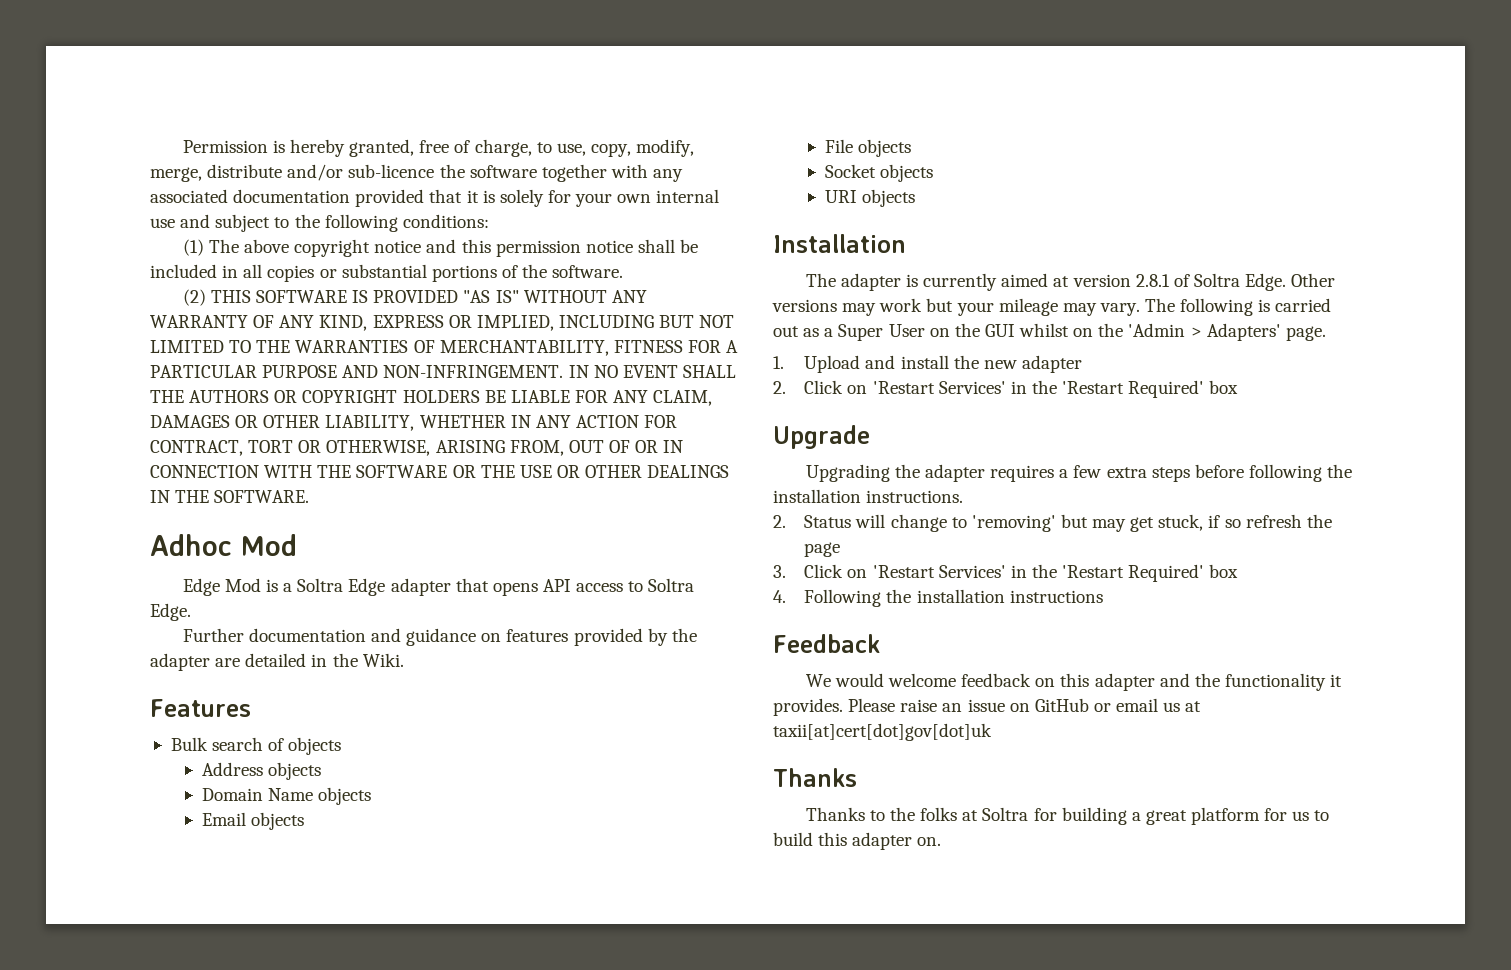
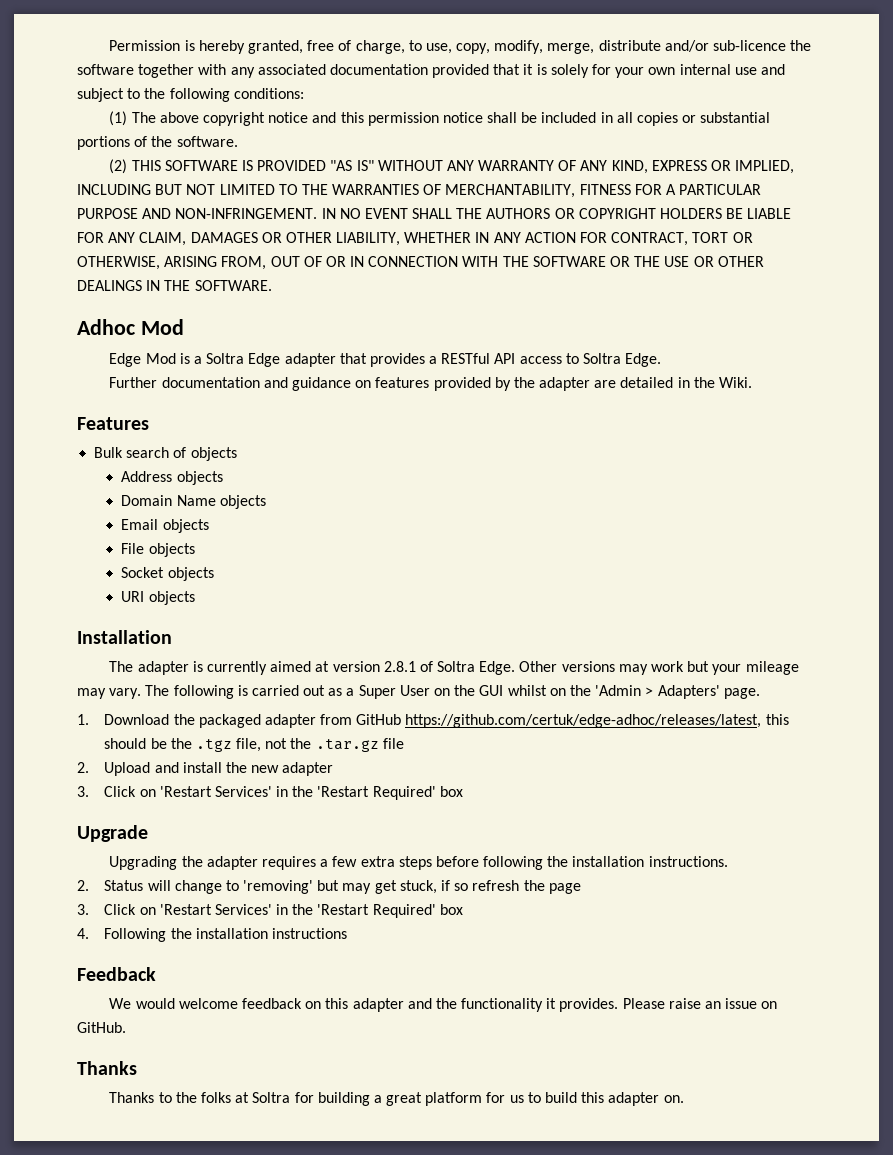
- Edge Mod is a Soltra Edge adapter that opens API access to Soltra Edge.
+ Edge Mod is a Soltra Edge adapter that provides a RESTful API access to Soltra Edge.
- 1. Upload and install the new adapter
- 2. Click on 'Restart Services' in the 'Restart Required' box
+ 1. Download the packaged adapter from GitHub https://github.com/certuk/edge-adhoc/releases/latest, this should be the .tgz file, not the .tar.gz file
+ 2. Upload and install the new adapter
+ 3. Click on 'Restart Services' in the 'Restart Required' box
- Please raise an issue on GitHub or email us at taxii[at]cert[dot]gov[dot]uk
+ Please raise an issue on GitHub.

